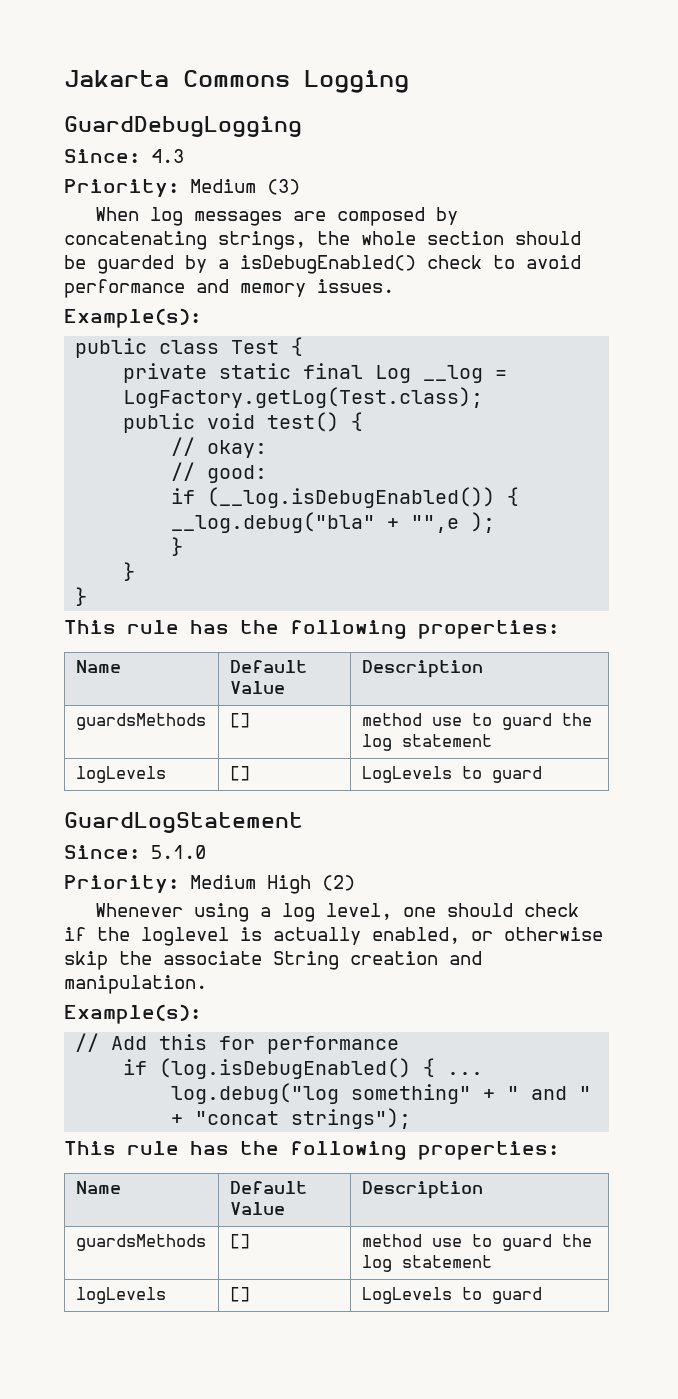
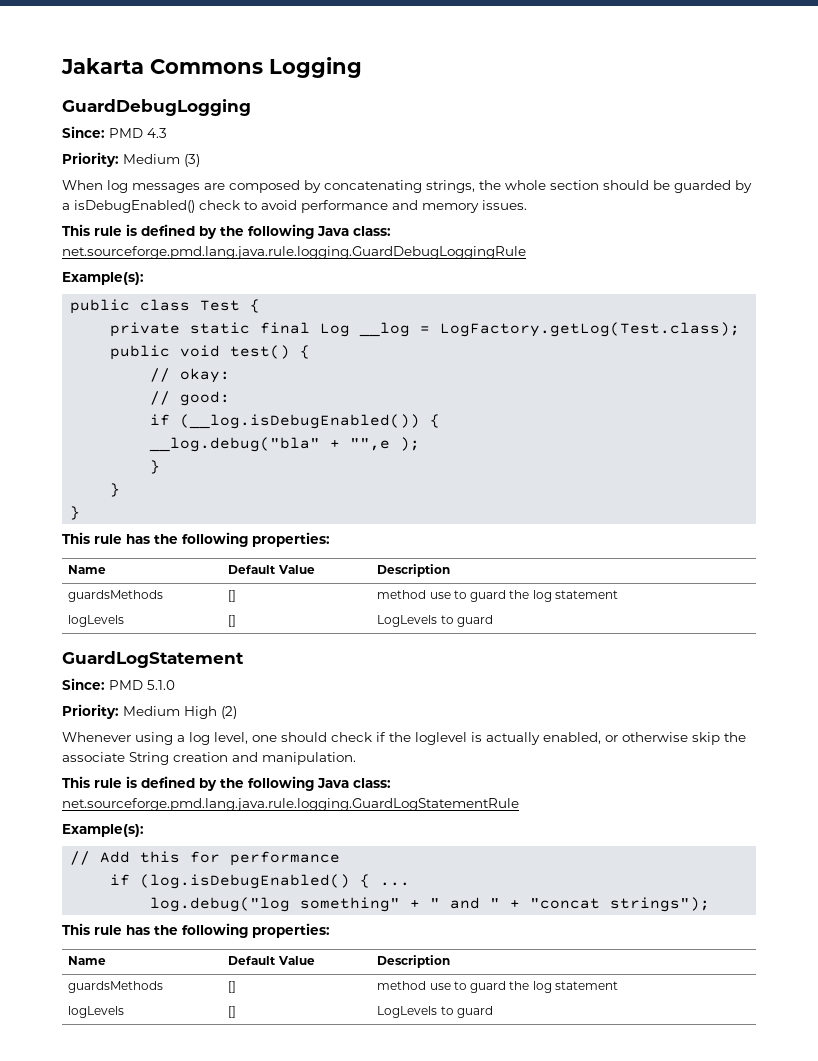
- Since: 4.3
+ Since: PMD 4.3
+ This rule is defined by the following Java class: net.sourceforge.pmd.lang.java.rule.logging.GuardDebugLoggingRule
- Since: 5.1.0
+ Since: PMD 5.1.0
+ This rule is defined by the following Java class: net.sourceforge.pmd.lang.java.rule.logging.GuardLogStatementRule

